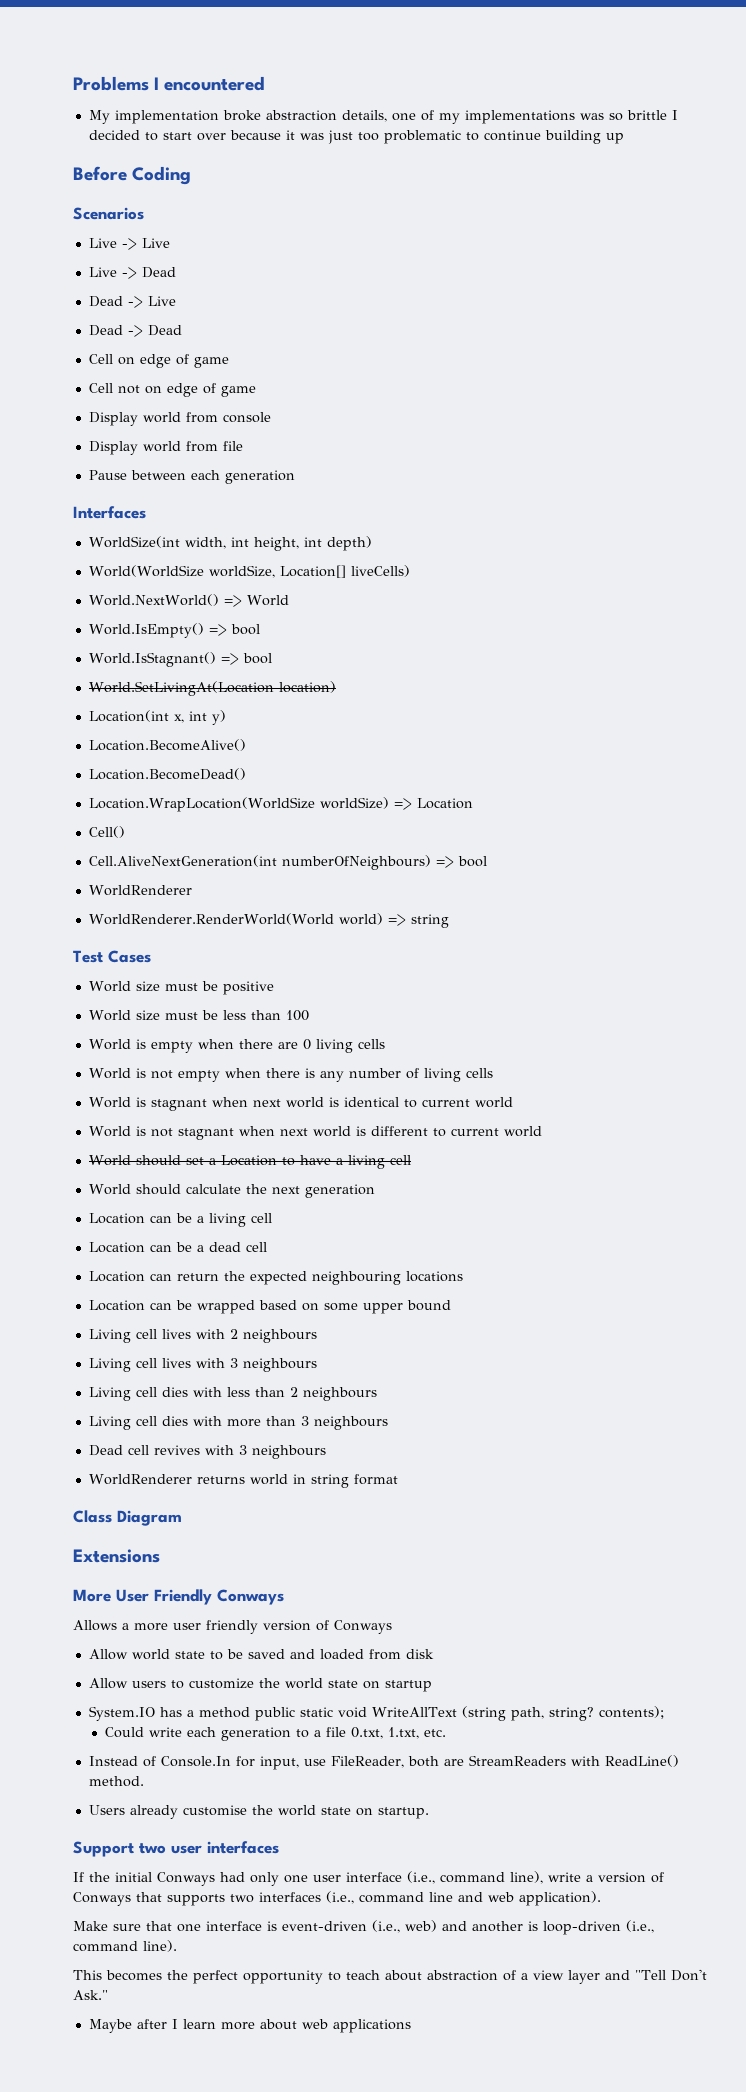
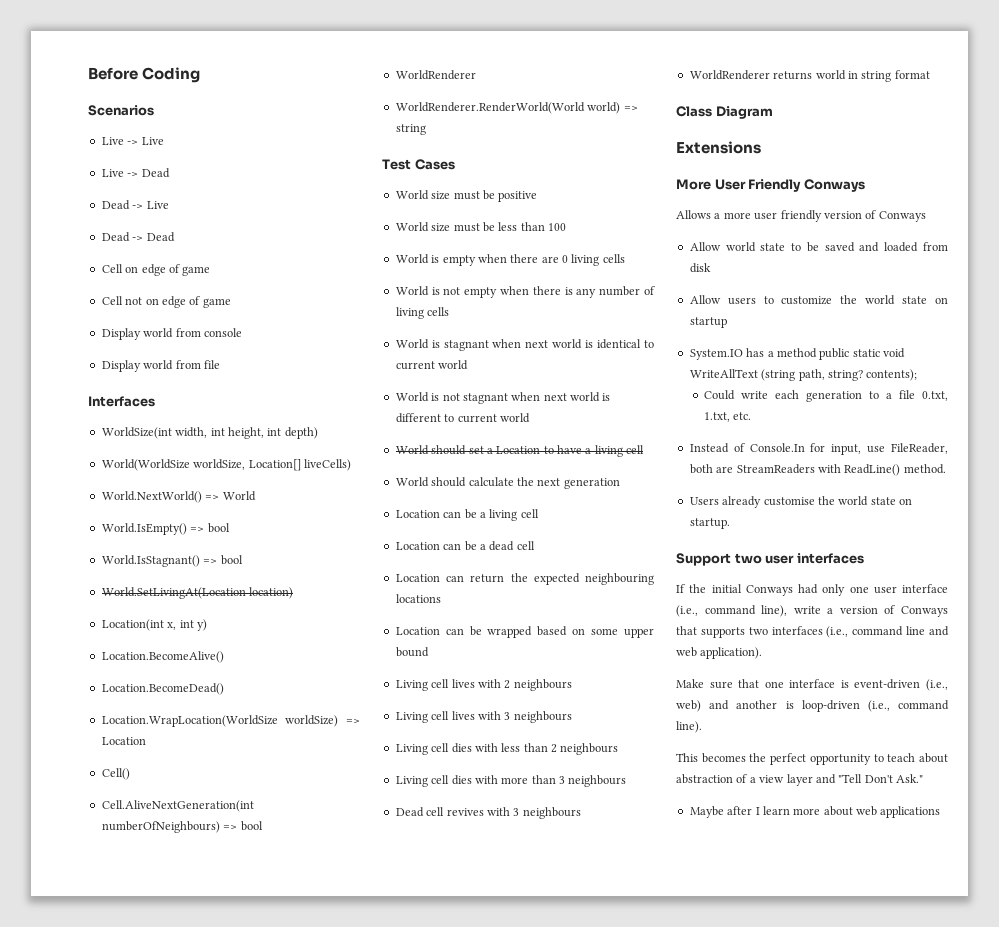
- Problems I encountered
- My implementation broke abstraction details, one of my implementations was so brittle I decided to start over because it was just too problematic to continue building up
- Pause between each generation

